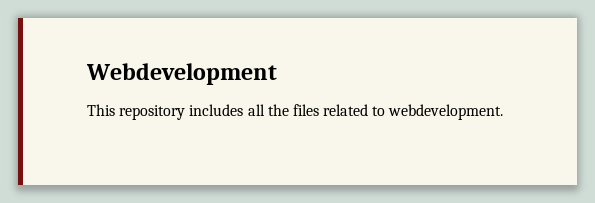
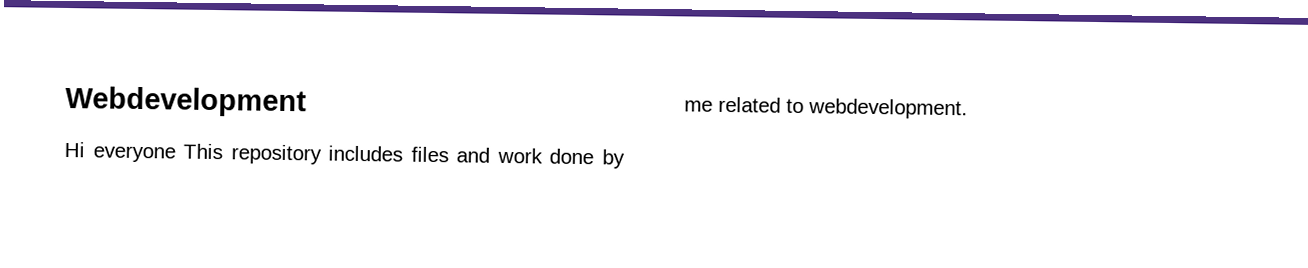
- This repository includes all the files related to webdevelopment.
+ Hi everyone This repository includes files and work done by me related to webdevelopment.

